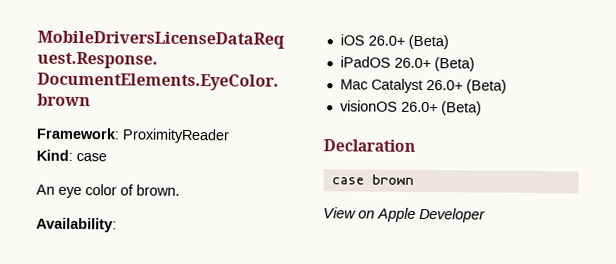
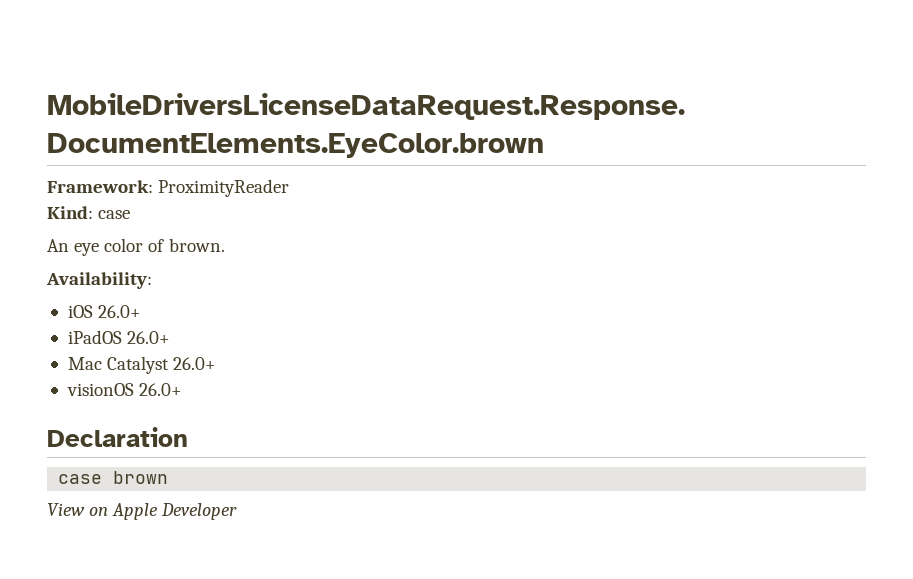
- iOS 26.0+ (Beta)
+ iOS 26.0+
- iPadOS 26.0+ (Beta)
+ iPadOS 26.0+
- Mac Catalyst 26.0+ (Beta)
+ Mac Catalyst 26.0+
- visionOS 26.0+ (Beta)
+ visionOS 26.0+

